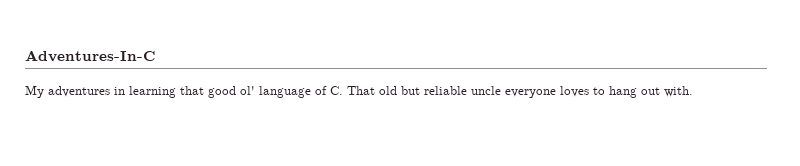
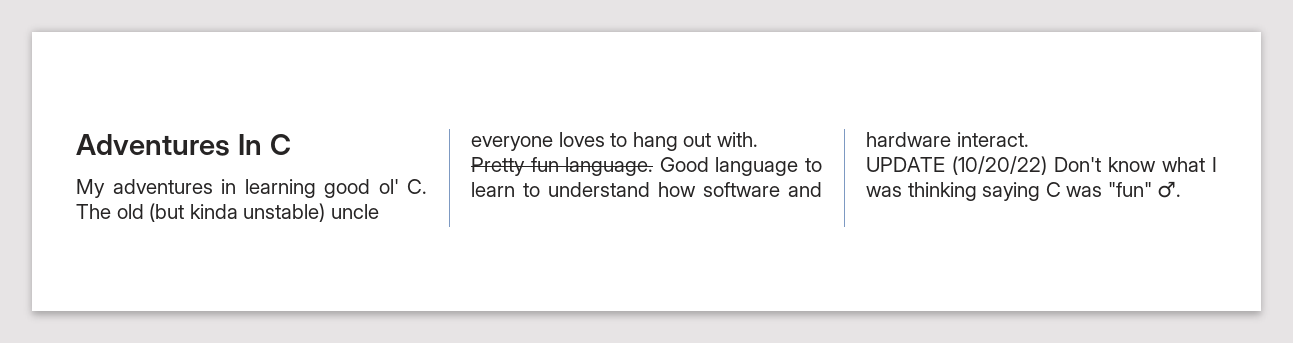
- Adventures-In-C
+ Adventures In C
- My adventures in learning that good ol' language of C. That old but reliable uncle everyone loves to hang out with.
+ My adventures in learning good ol' C. The old (but kinda unstable) uncle everyone loves to hang out with.
+ Pretty fun language. Good language to learn to understand how software and hardware interact.
+ UPDATE (10/20/22) Don't know what I was thinking saying C was "fun" ♂.

